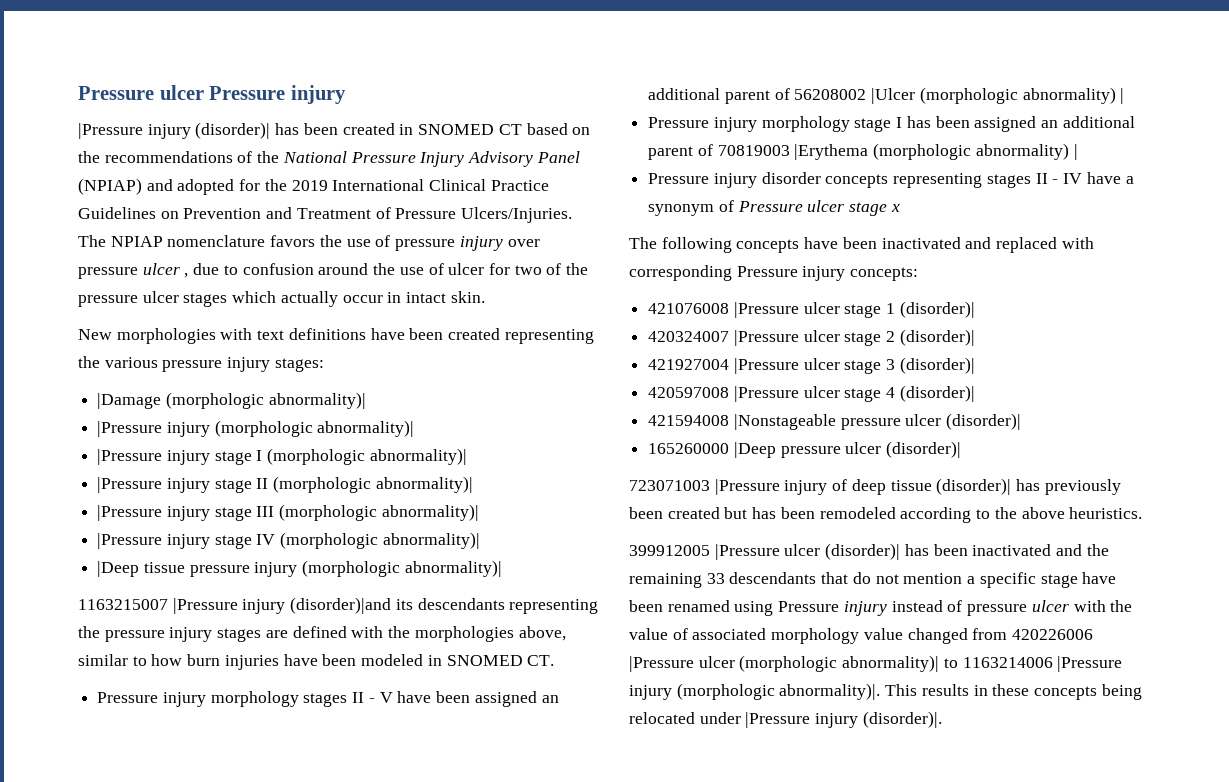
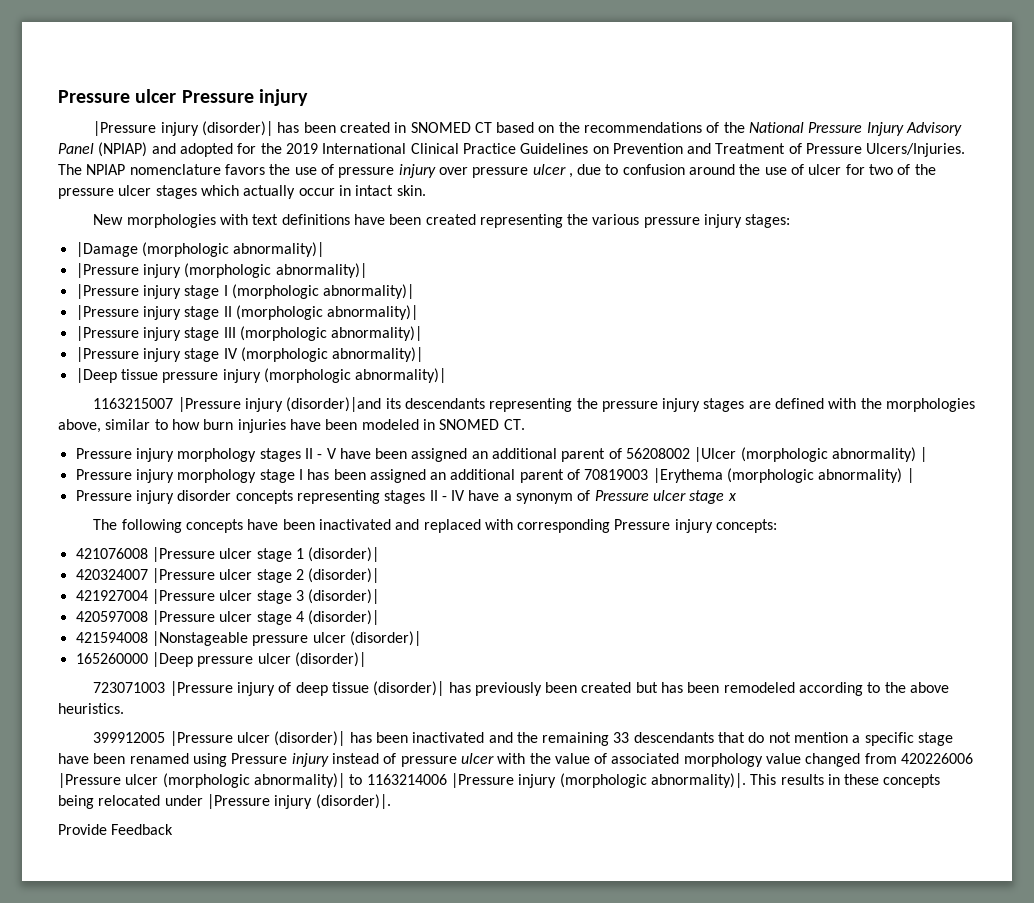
+ Provide Feedback

